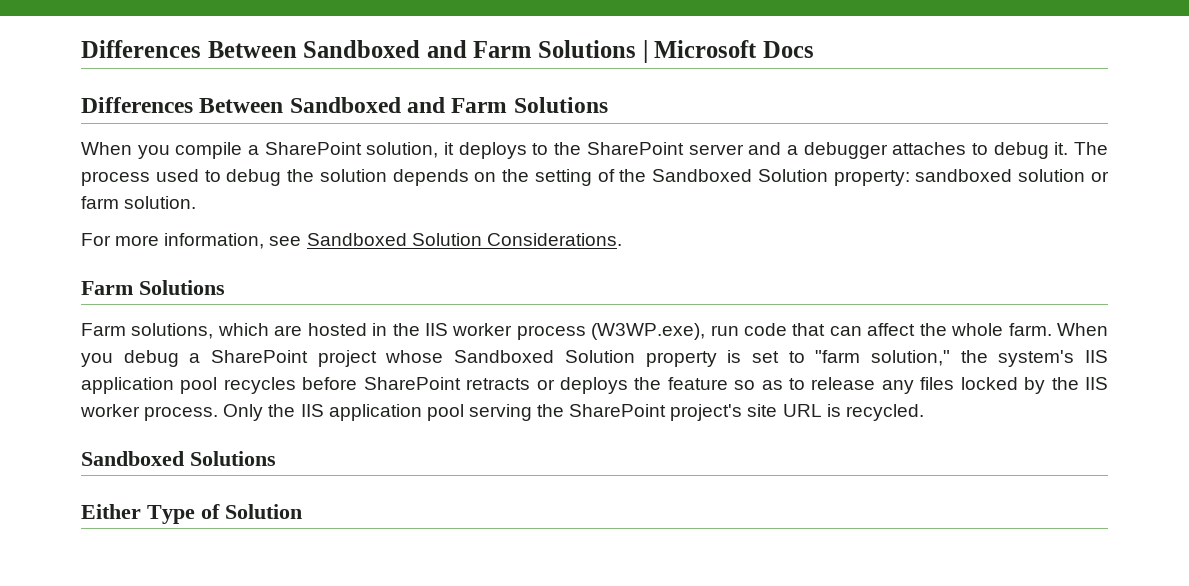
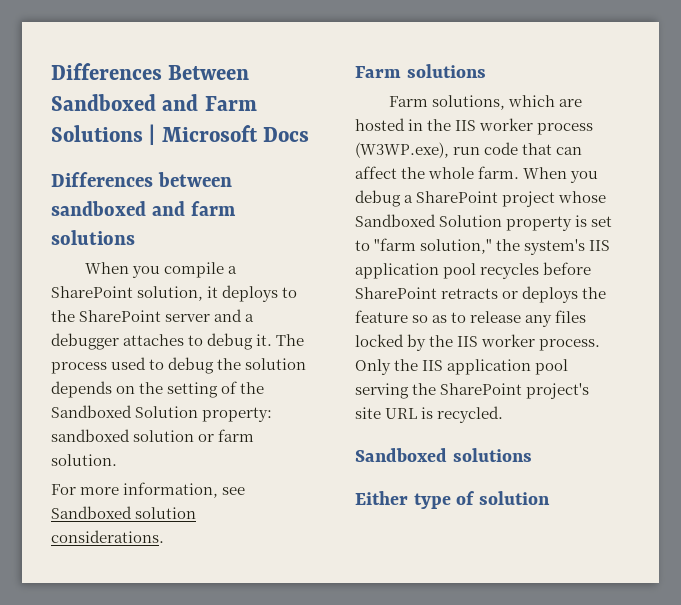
  Differences Between Sandboxed and Farm Solutions | Microsoft Docs
- Differences Between Sandboxed and Farm Solutions
+ Differences between sandboxed and farm solutions
- For more information, see Sandboxed Solution Considerations.
- Farm Solutions
+ For more information, see Sandboxed solution considerations.
+ Farm solutions
- Sandboxed Solutions
+ Sandboxed solutions
- Either Type of Solution
+ Either type of solution

